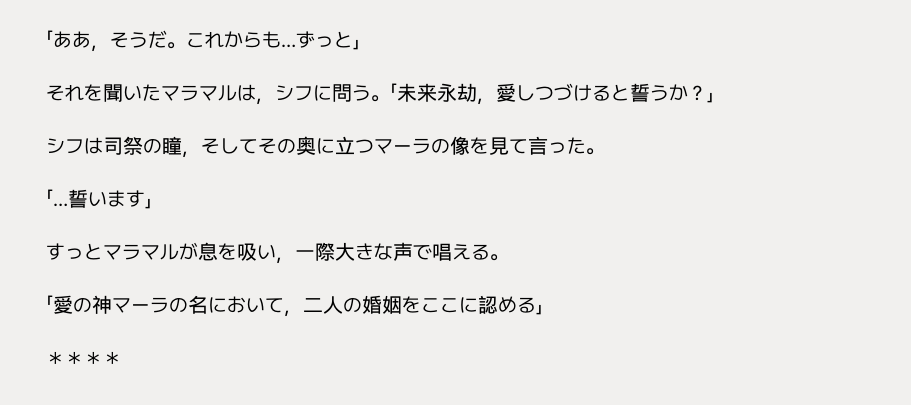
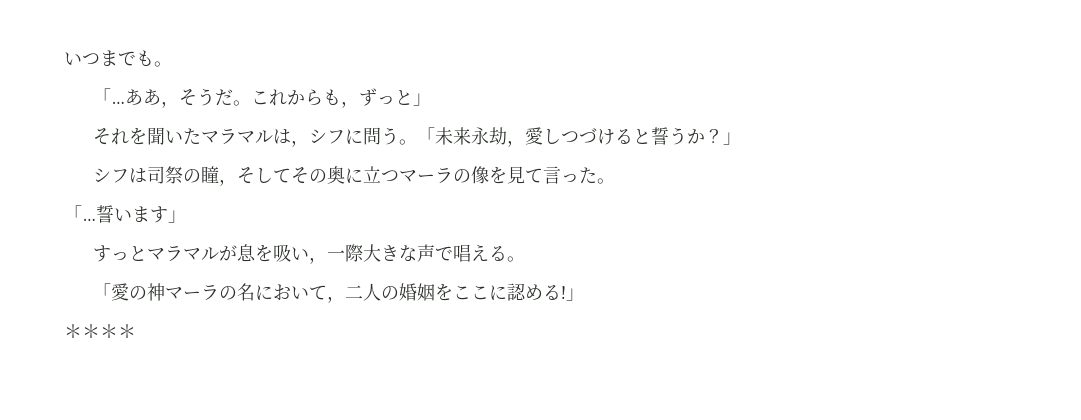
- 「ああ，そうだ。
+ いつまでも。
+ 「…ああ，そうだ。
- これからも…ずっと」
+ これからも，ずっと」
- 「愛の神マーラの名において，二人の婚姻をここに認める」
+ 「愛の神マーラの名において，二人の婚姻をここに認める!」

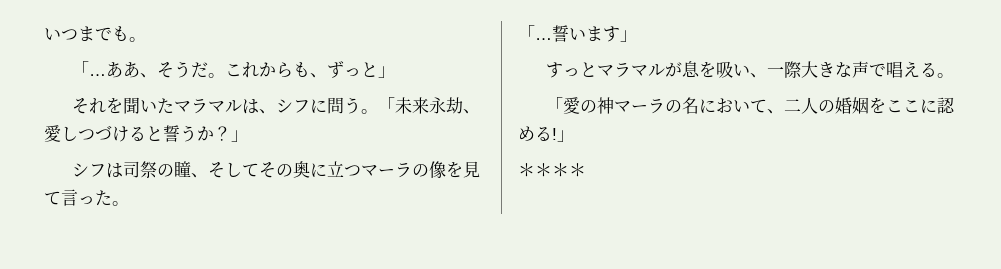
- ああ，そうだ。
+ ああ、そうだ。
- これからも，ずっと」
+ これからも、ずっと」
- それを聞いたマラマルは，シフに問う。
+ それを聞いたマラマルは、シフに問う。
- 「未来永劫，愛しつづけると誓うか？」
+ 「未来永劫、愛しつづけると誓うか？」
- シフは司祭の瞳，そしてその奥に立つマーラの像を見て言った。
+ シフは司祭の瞳、そしてその奥に立つマーラの像を見て言った。
- すっとマラマルが息を吸い，一際大きな声で唱える。
+ すっとマラマルが息を吸い、一際大きな声で唱える。
- 「愛の神マーラの名において，二人の婚姻をここに認める!」
+ 「愛の神マーラの名において、二人の婚姻をここに認める!」

